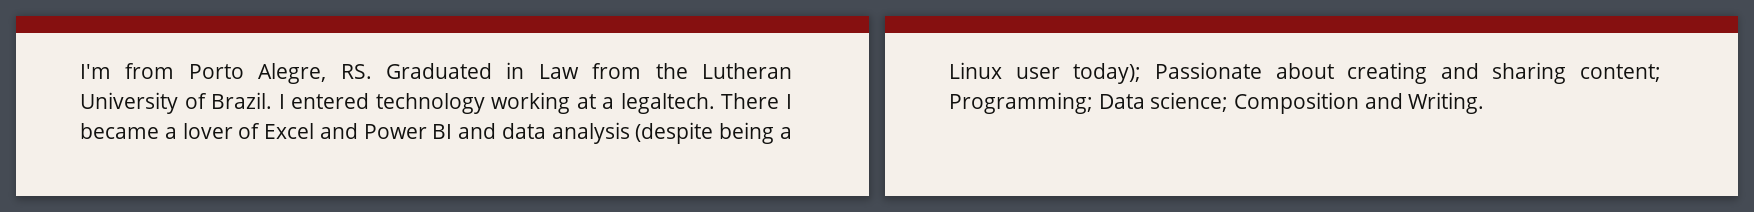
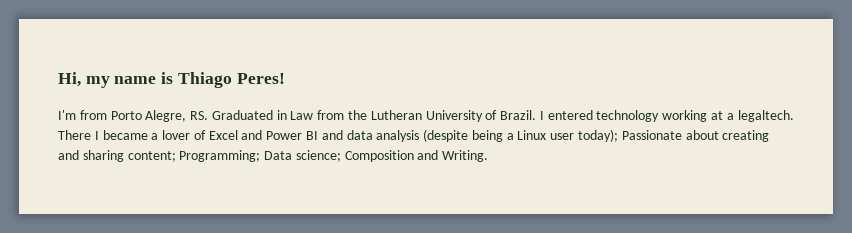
+ Hi, my name is Thiago Peres!

